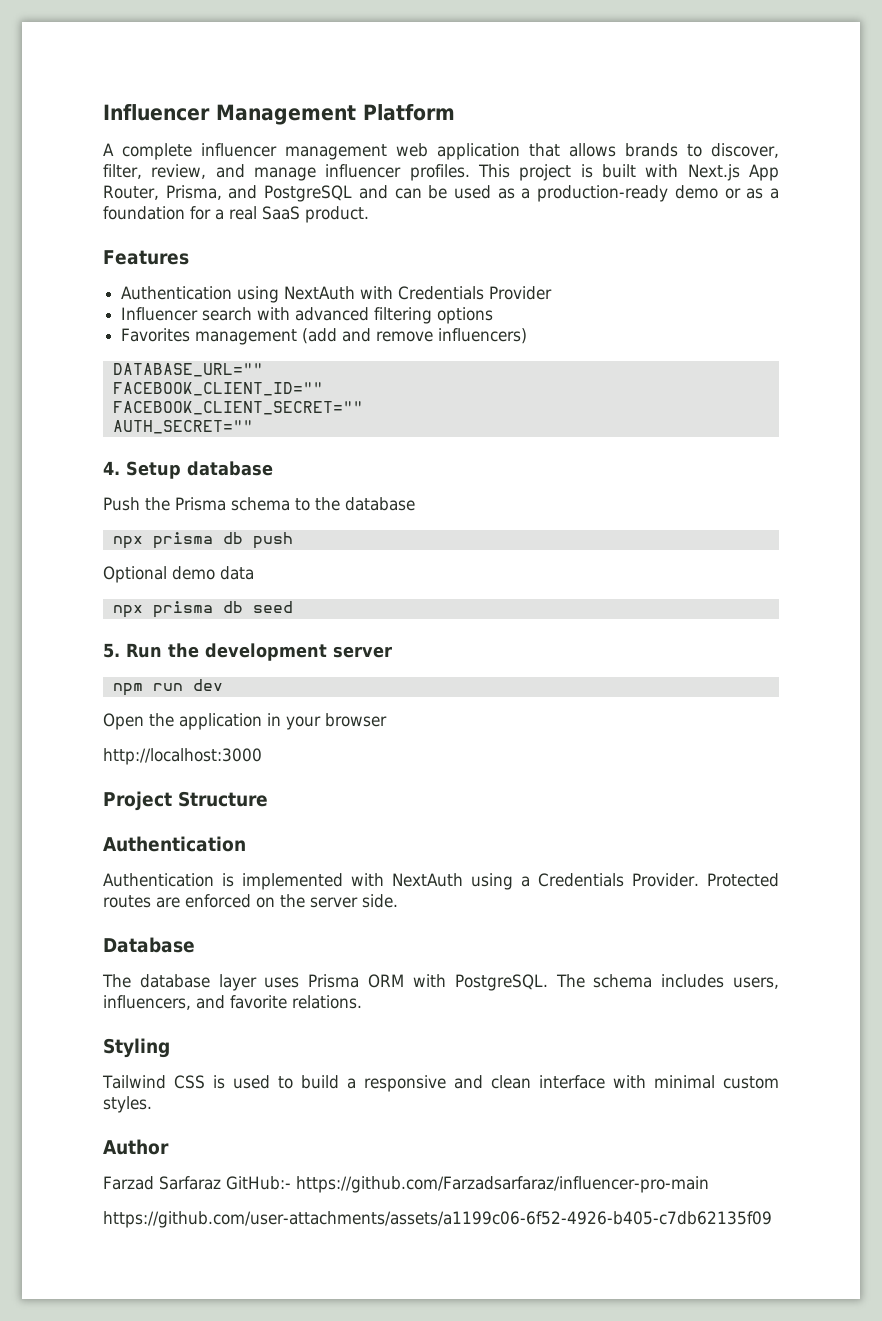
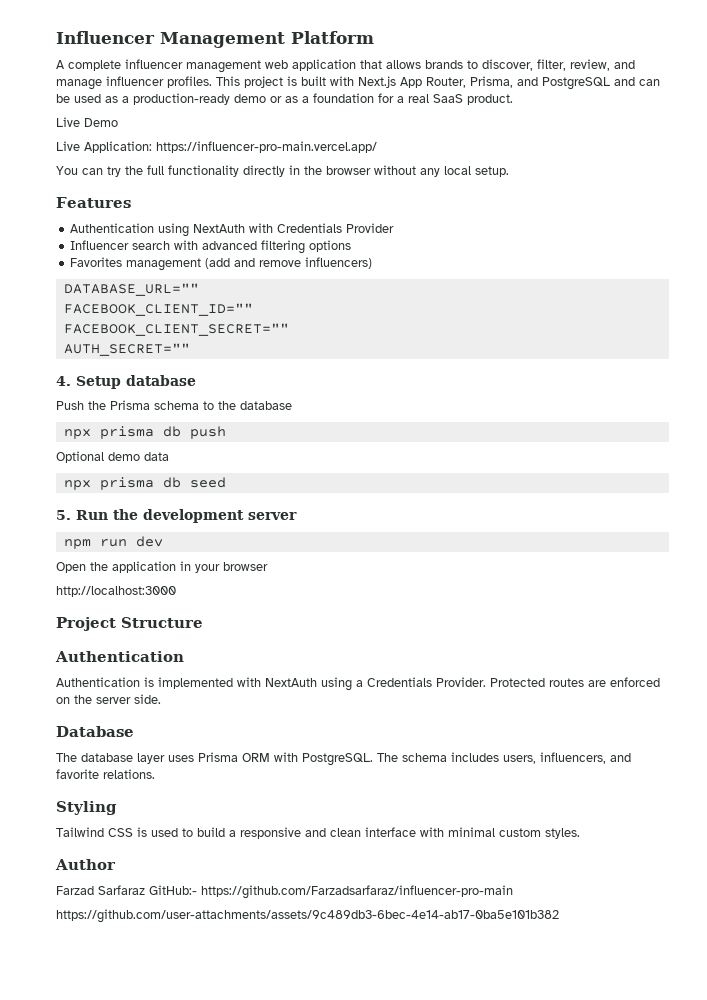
+ Live Demo
+ Live Application: https://influencer-pro-main.vercel.app/
+ You can try the full functionality directly in the browser without any local setup.
- https://github.com/user-attachments/assets/a1199c06-6f52-4926-b405-c7db62135f09
+ https://github.com/user-attachments/assets/9c489db3-6bec-4e14-ab17-0ba5e101b382

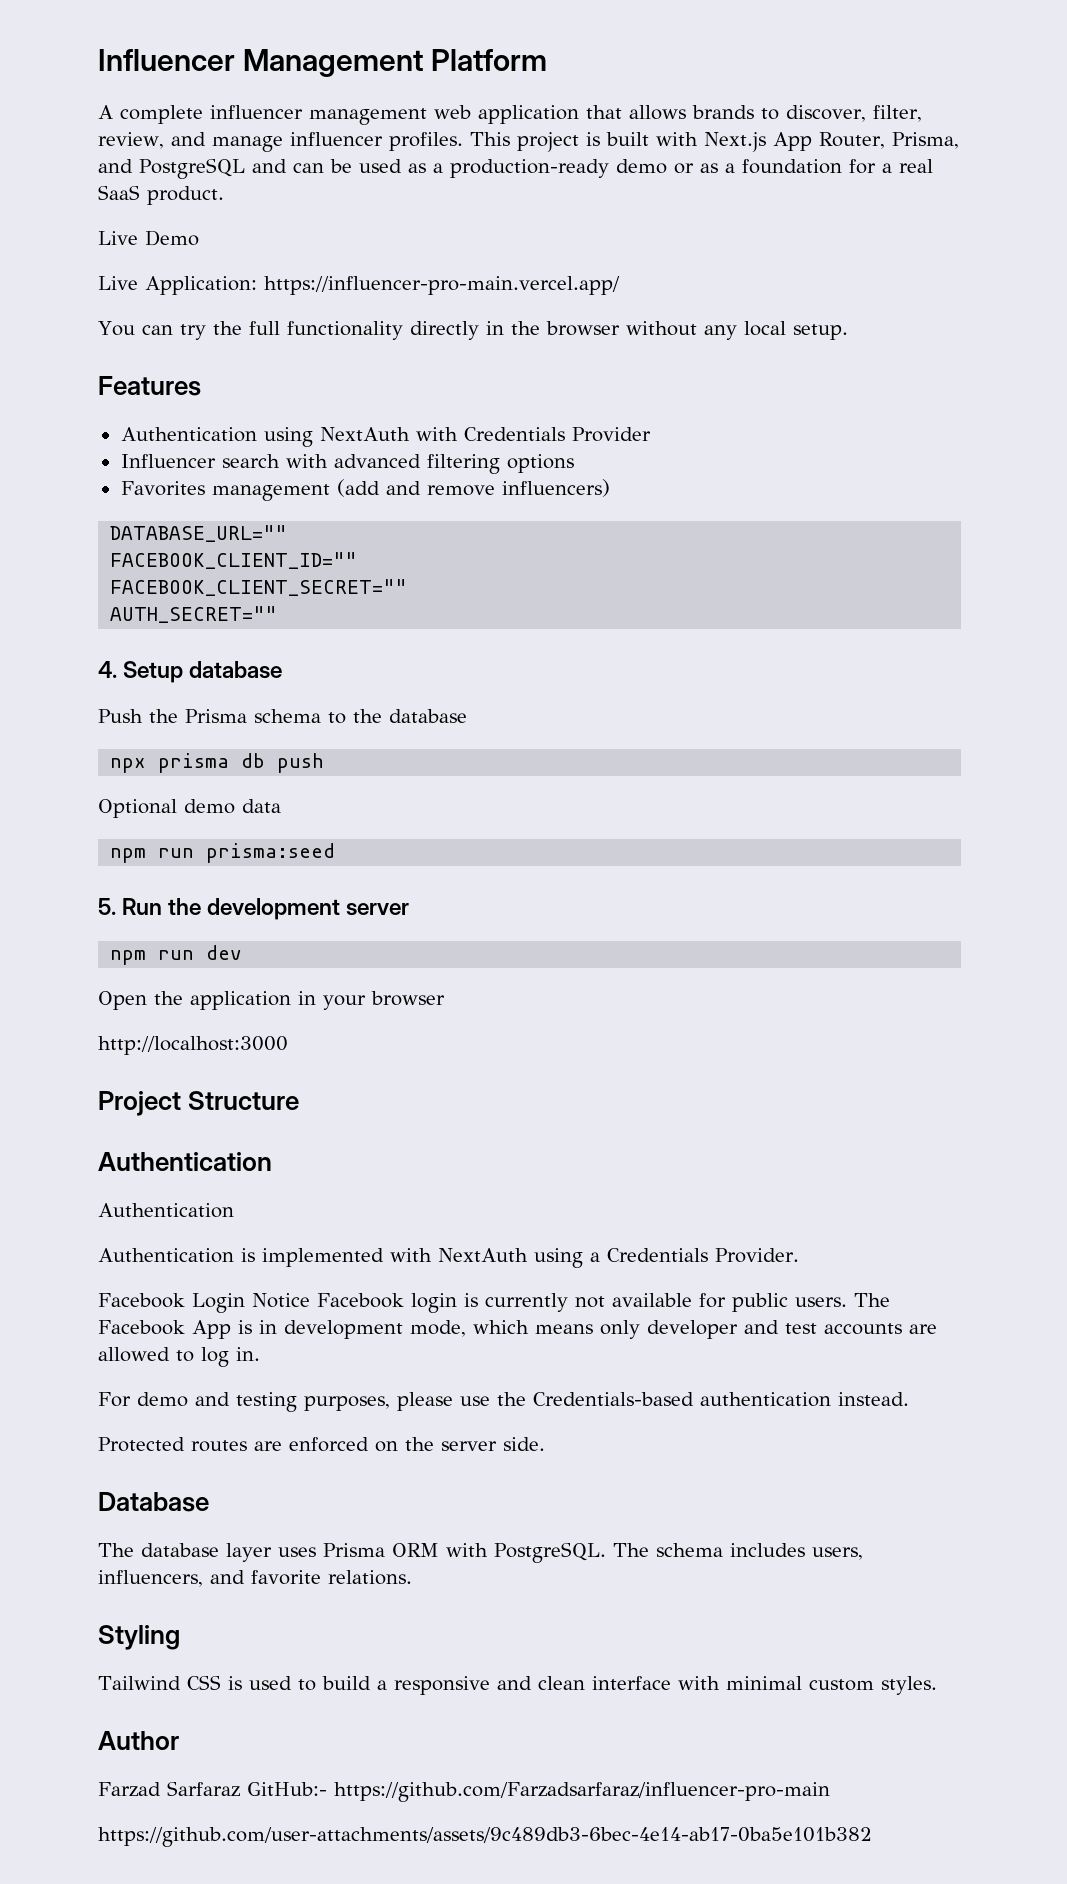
- npx prisma db seed
+ npm run prisma:seed
  Project Structure
  Authentication
- Authentication is implemented with NextAuth using a Credentials Provider. Protected routes are enforced on the server side.
+ Authentication
+ Authentication is implemented with NextAuth using a Credentials Provider.
+ Facebook Login Notice Facebook login is currently not available for public users. The Facebook App is in development mode, which means only developer and test accounts are allowed to log in.
+ For demo and testing purposes, please use the Credentials-based authentication instead.
+ Protected routes are enforced on the server side.

